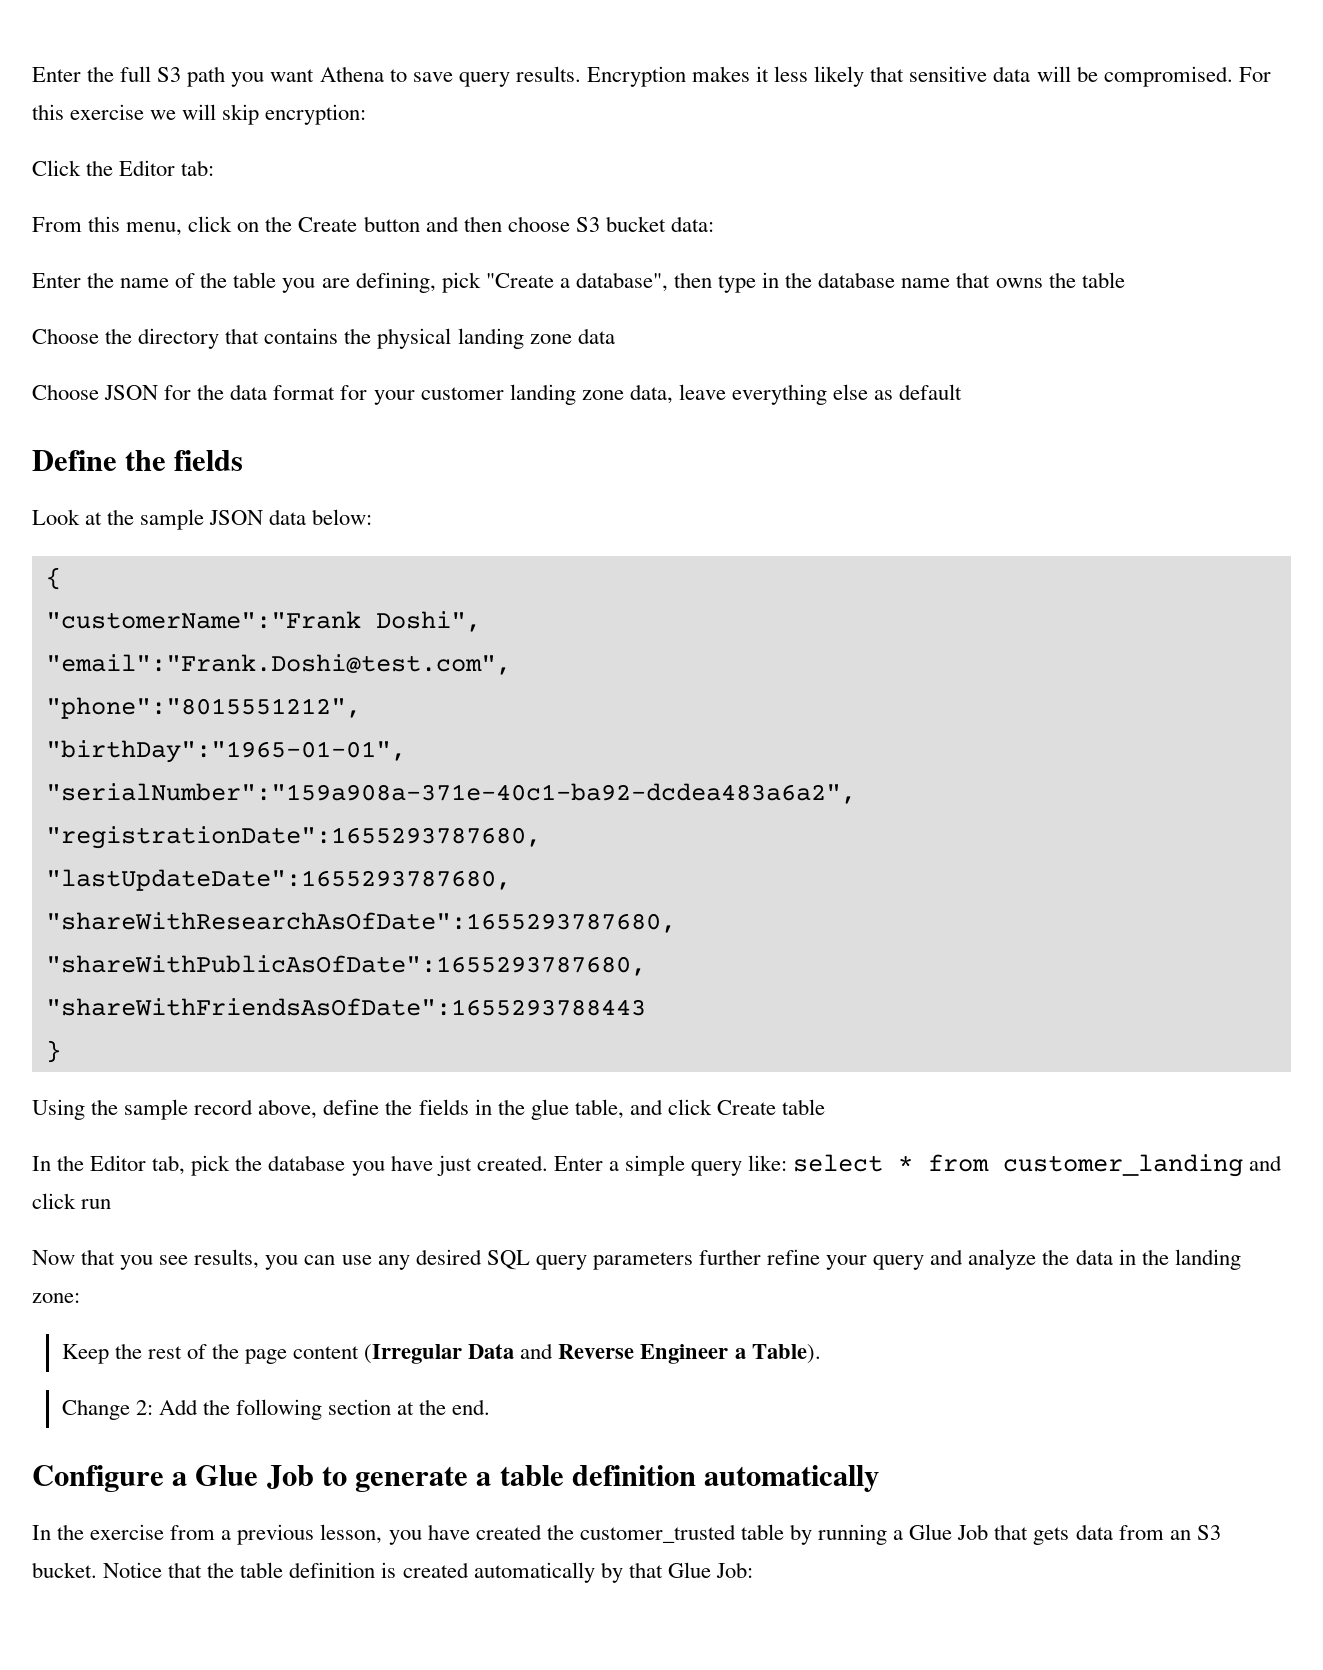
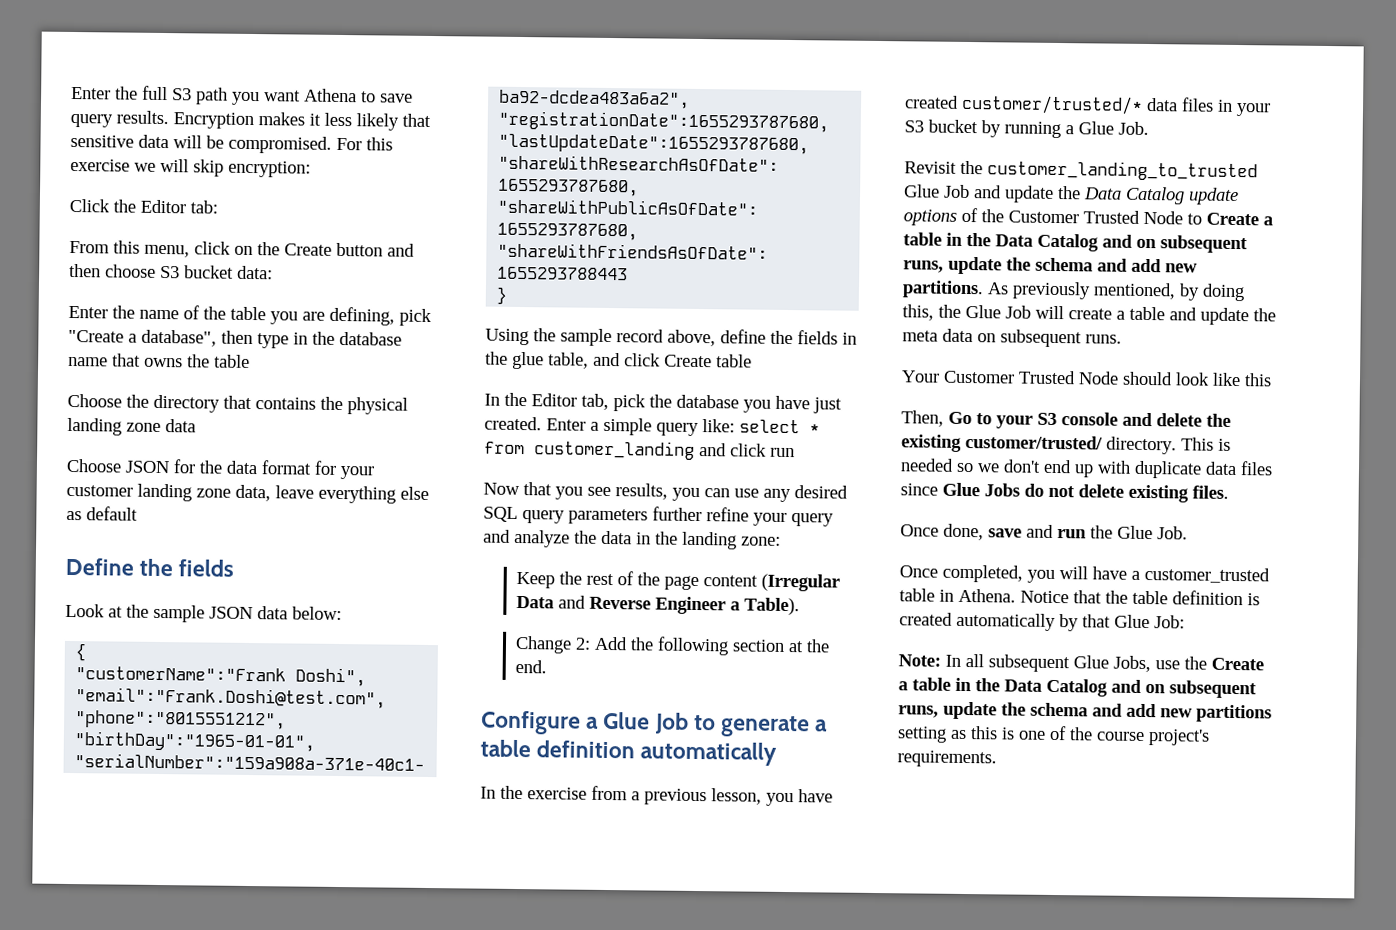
- In the exercise from a previous lesson, you have created the customer_trusted table by running a Glue Job that gets data from an S3 bucket.
+ In the exercise from a previous lesson, you have created customer/trusted/* data files in your S3 bucket by running a Glue Job.
+ Revisit the customer_landing_to_trusted Glue Job and update the Data Catalog update options of the Customer Trusted Node to Create a table in the Data Catalog and on subsequent runs, update the schema and add new partitions. As previously mentioned, by doing this, the Glue Job will create a table and update the meta data on subsequent runs.
+ Your Customer Trusted Node should look like this
+ Then, Go to your S3 console and delete the existing customer/trusted/ directory. This is needed so we don't end up with duplicate data files since Glue Jobs do not delete existing files.
+ Once done, save and run the Glue Job.
+ Once completed, you will have a customer_trusted table in Athena.
+ Note: In all subsequent Glue Jobs, use the Create a table in the Data Catalog and on subsequent runs, update the schema and add new partitions setting as this is one of the course project's requirements.

